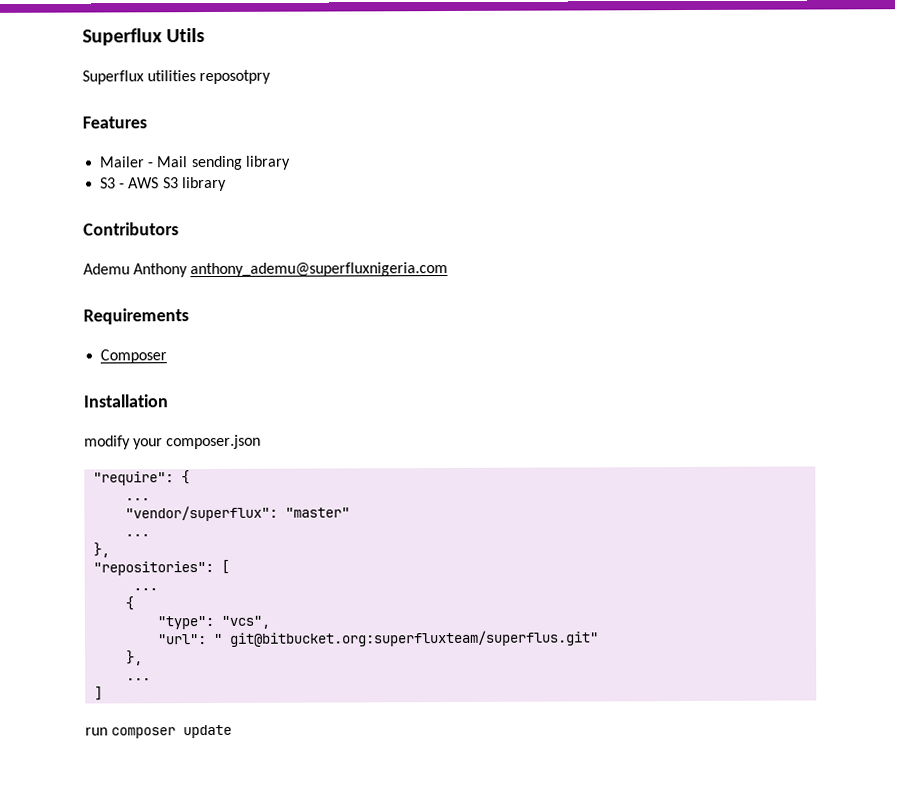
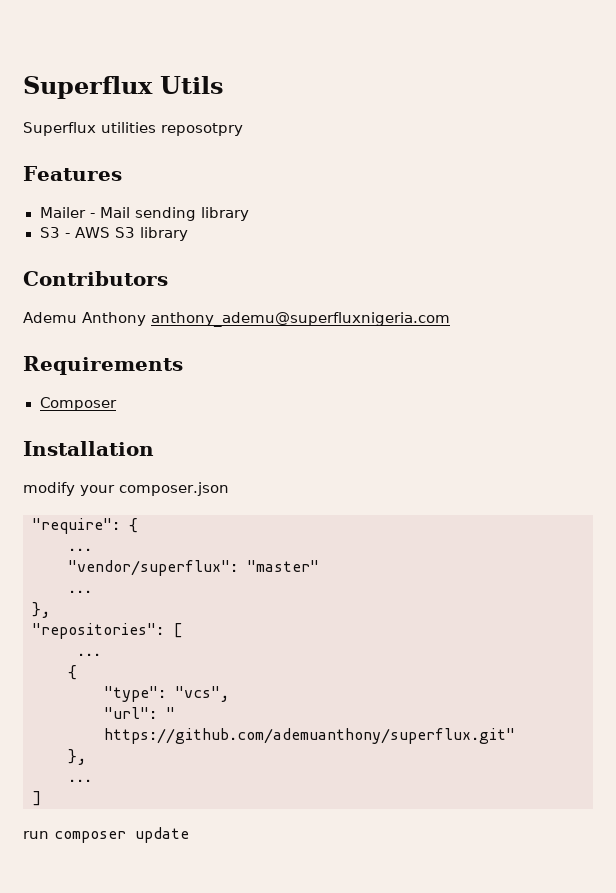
- "url": " git@bitbucket.org:superfluxteam/superflus.git"
+ "url": " https://github.com/ademuanthony/superflux.git"

